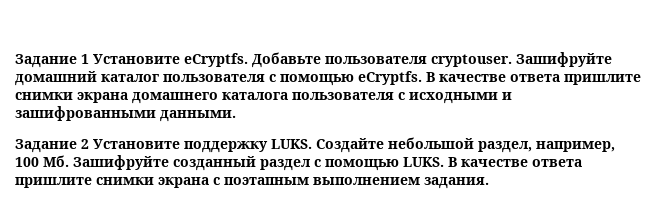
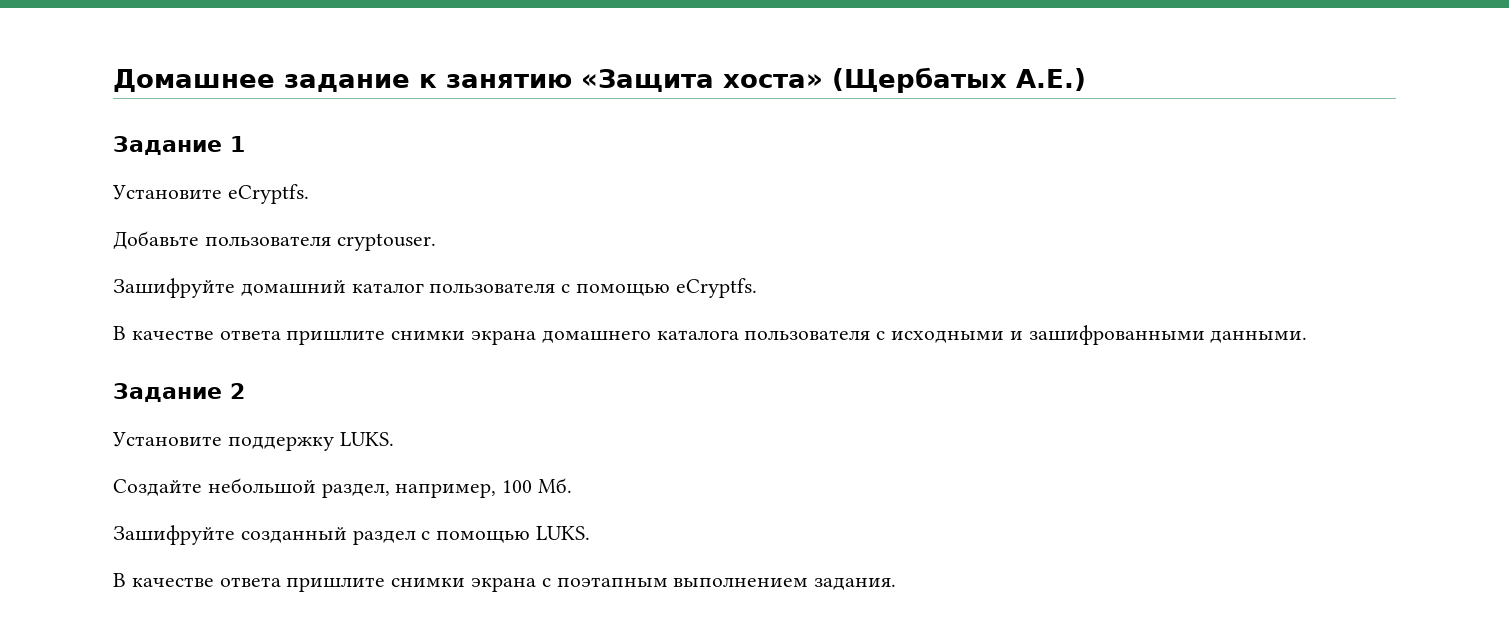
+ Домашнее задание к занятию «Защита хоста» (Щербатых А.Е.)
- Задание 1 Установите eCryptfs. Добавьте пользователя cryptouser. Зашифруйте домашний каталог пользователя с помощью eCryptfs. В качестве ответа пришлите снимки экрана домашнего каталога пользователя с исходными и зашифрованными данными.
+ Задание 1
+ Установите eCryptfs.
+ Добавьте пользователя cryptouser.
+ Зашифруйте домашний каталог пользователя с помощью eCryptfs.
+ В качестве ответа пришлите снимки экрана домашнего каталога пользователя с исходными и зашифрованными данными.
- Задание 2 Установите поддержку LUKS. Создайте небольшой раздел, например, 100 Мб. Зашифруйте созданный раздел с помощью LUKS. В качестве ответа пришлите снимки экрана с поэтапным выполнением задания.
+ Задание 2
+ Установите поддержку LUKS.
+ Создайте небольшой раздел, например, 100 Мб.
+ Зашифруйте созданный раздел с помощью LUKS.
+ В качестве ответа пришлите снимки экрана с поэтапным выполнением задания.

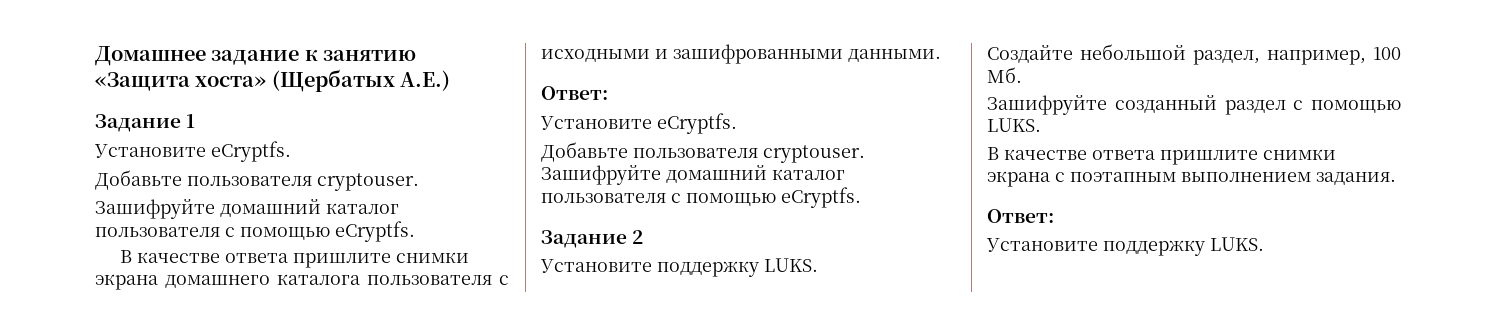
  В качестве ответа пришлите снимки экрана домашнего каталога пользователя с исходными и зашифрованными данными.
+ Ответ:
+ Установите eCryptfs.
+ Добавьте пользователя cryptouser. Зашифруйте домашний каталог пользователя с помощью eCryptfs.
  В качестве ответа пришлите снимки экрана с поэтапным выполнением задания.
+ Ответ:
+ Установите поддержку LUKS.

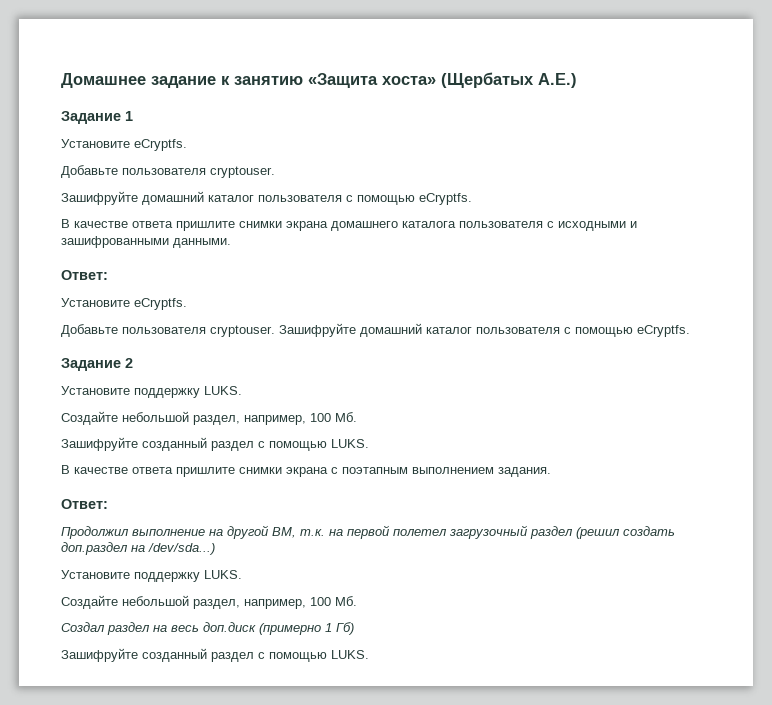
  В качестве ответа пришлите снимки экрана с поэтапным выполнением задания.
  Ответ:
+ Продолжил выполнение на другой ВМ, т.к. на первой полетел загрузочный раздел (решил создать доп.раздел на /dev/sda...)
  Установите поддержку LUKS.
+ Создайте небольшой раздел, например, 100 Мб.
+ Создал раздел на весь доп.диск (примерно 1 Гб)
+ Зашифруйте созданный раздел с помощью LUKS.

